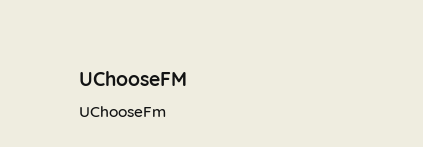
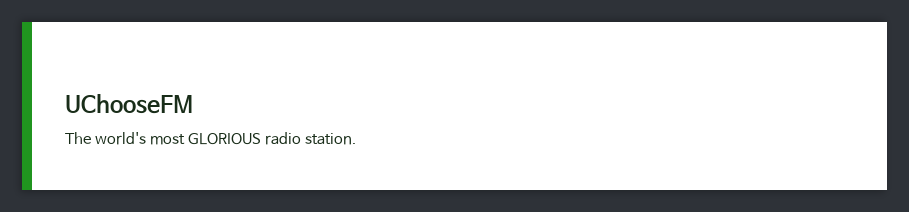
- UChooseFm
+ The world's most GLORIOUS radio station.

